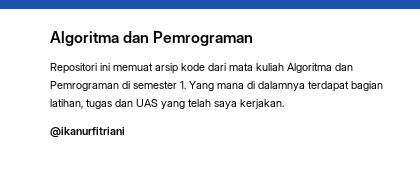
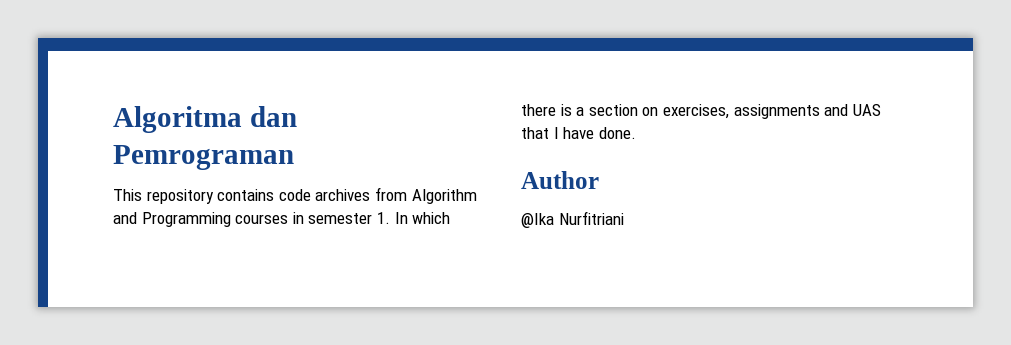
- Repositori ini memuat arsip kode dari mata kuliah Algoritma dan Pemrograman di semester 1. Yang mana di dalamnya terdapat bagian latihan, tugas dan UAS yang telah saya kerjakan.
- @ikanurfitriani
+ This repository contains code archives from Algorithm and Programming courses in semester 1. In which there is a section on exercises, assignments and UAS that I have done.
+ Author
+ @Ika Nurfitriani

